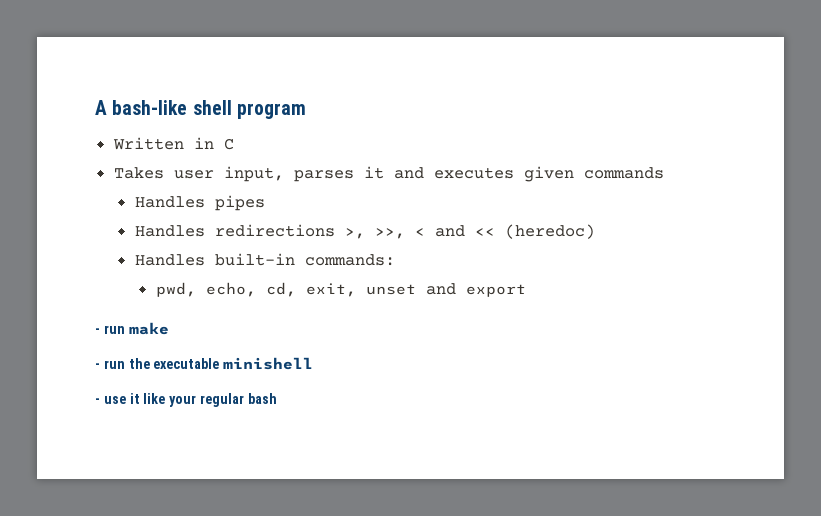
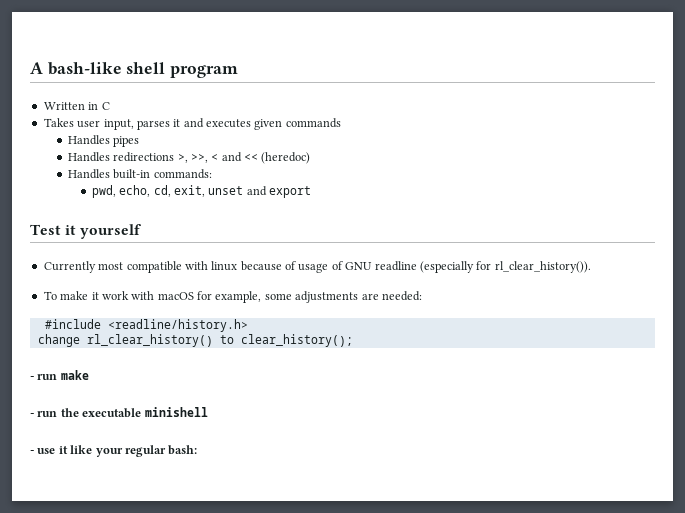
+ Test it yourself
+ Currently most compatible with linux because of usage of GNU readline (especially for rl_clear_history()).
+ To make it work with macOS for example, some adjustments are needed:
+ #include <readline/history.h>
+ change rl_clear_history() to clear_history();
- - use it like your regular bash
+ - use it like your regular bash:

